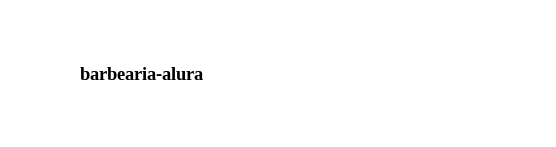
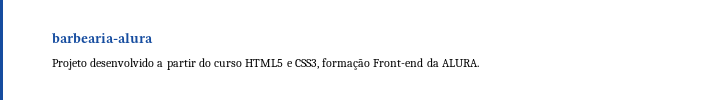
+ Projeto desenvolvido a partir do curso HTML5 e CSS3, formação Front-end da ALURA.

